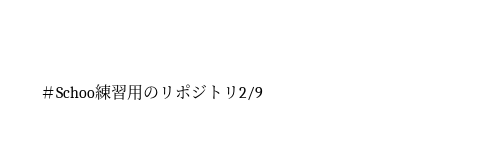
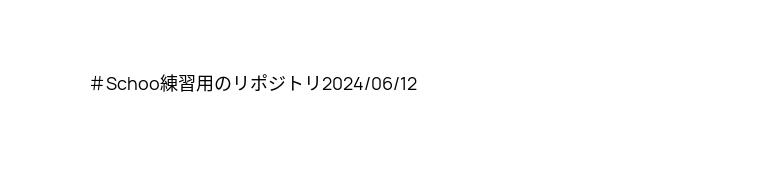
- ＃Schoo練習用のリポジトリ2/9
+ ＃Schoo練習用のリポジトリ2024/06/12

